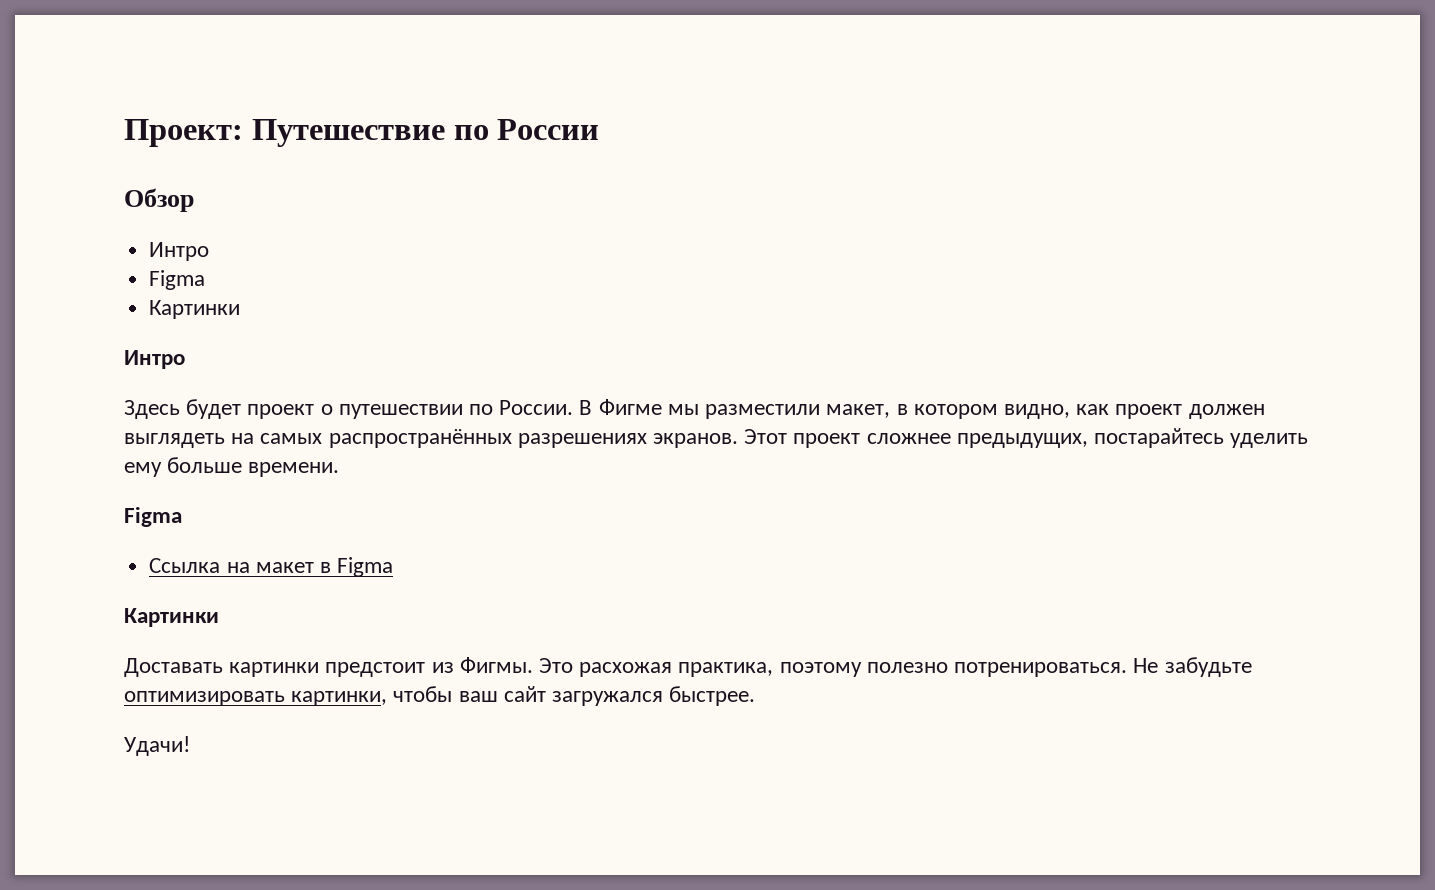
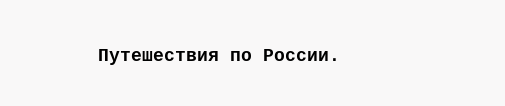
- Проект: Путешествие по России
- Обзор
- Интро
- Figma
- Картинки
- Интро
- Здесь будет проект о путешествии по России. В Фигме мы разместили макет, в котором видно, как проект должен выглядеть на самых распространённых разрешениях экранов. Этот проект сложнее предыдущих, постарайтесь уделить ему больше времени.
- Figma
- Ссылка на макет в Figma
- Картинки
- Доставать картинки предстоит из Фигмы. Это расхожая практика, поэтому полезно потренироваться. Не забудьте оптимизировать картинки, чтобы ваш сайт загружался быстрее.
- Удачи!
+ Путешествия по России.

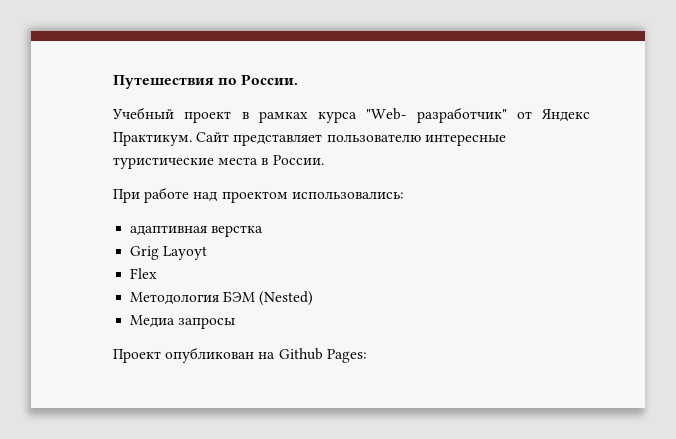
+ Учебный проект в рамках курса "Web- разработчик" от Яндекс Практикум. Сайт представляет пользователю интересные туристические места в России.
+ При работе над проектом использовались:
+ адаптивная верстка
+ Grig Layoyt
+ Flex
+ Методология БЭМ (Nested)
+ Медиа запросы
+ Проект опубликован на Github Pages:

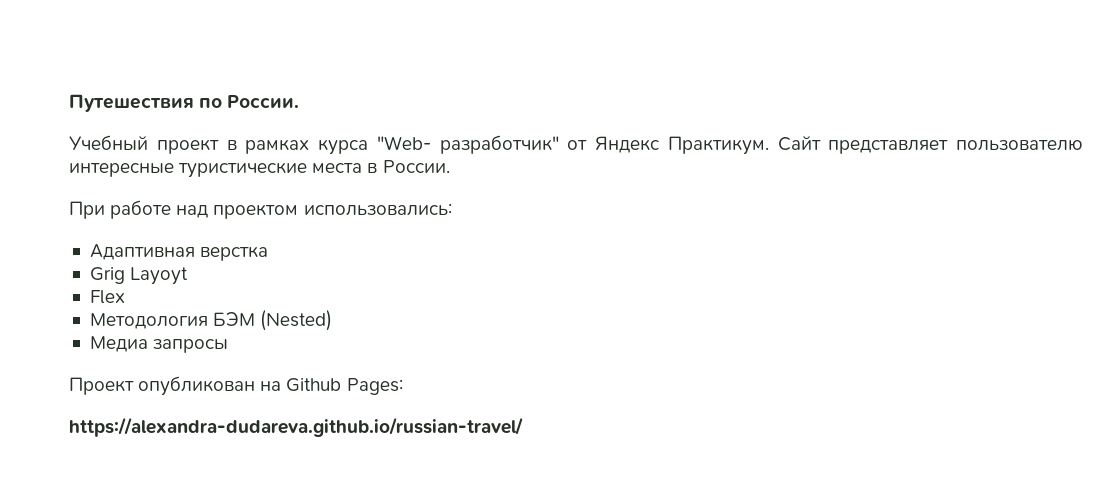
- адаптивная верстка
+ Адаптивная верстка
+ https://alexandra-dudareva.github.io/russian-travel/

